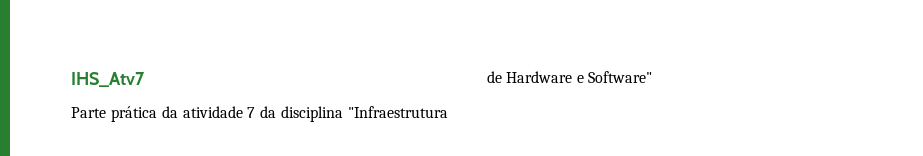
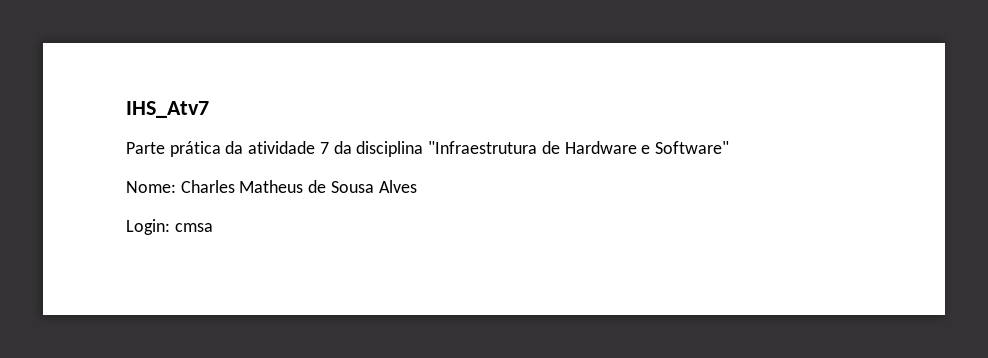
+ Nome: Charles Matheus de Sousa Alves
+ Login: cmsa

